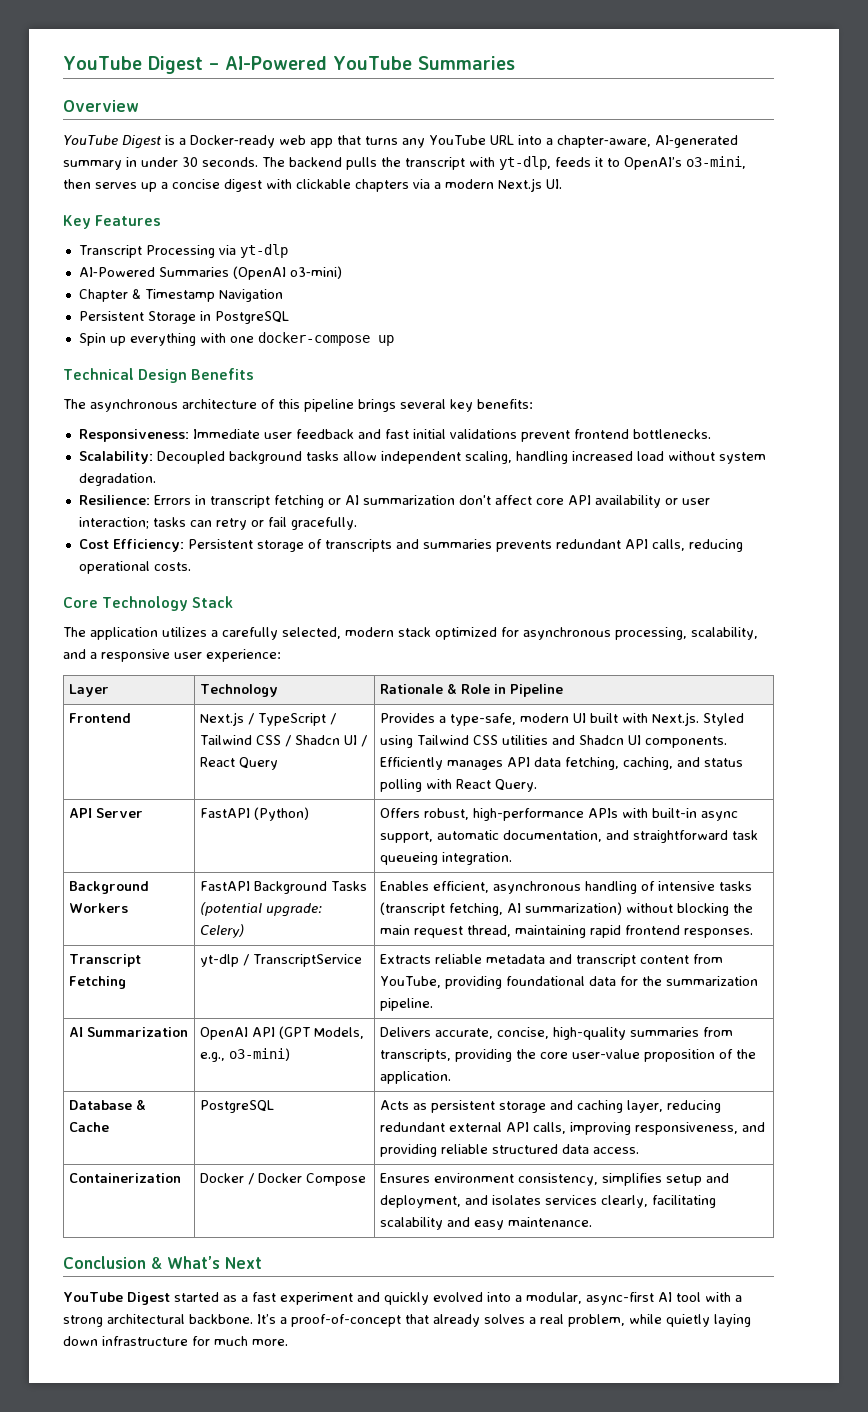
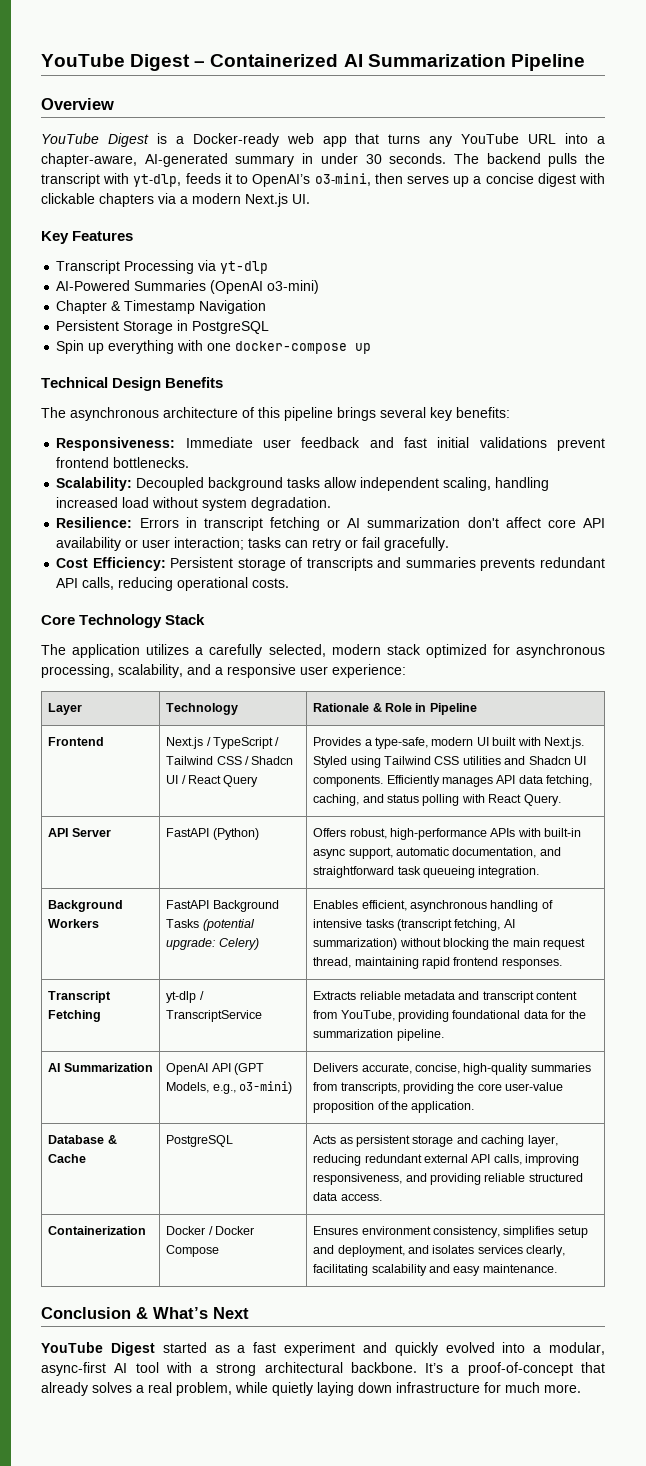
- YouTube Digest – AI-Powered YouTube Summaries
+ YouTube Digest – Containerized AI Summarization Pipeline

